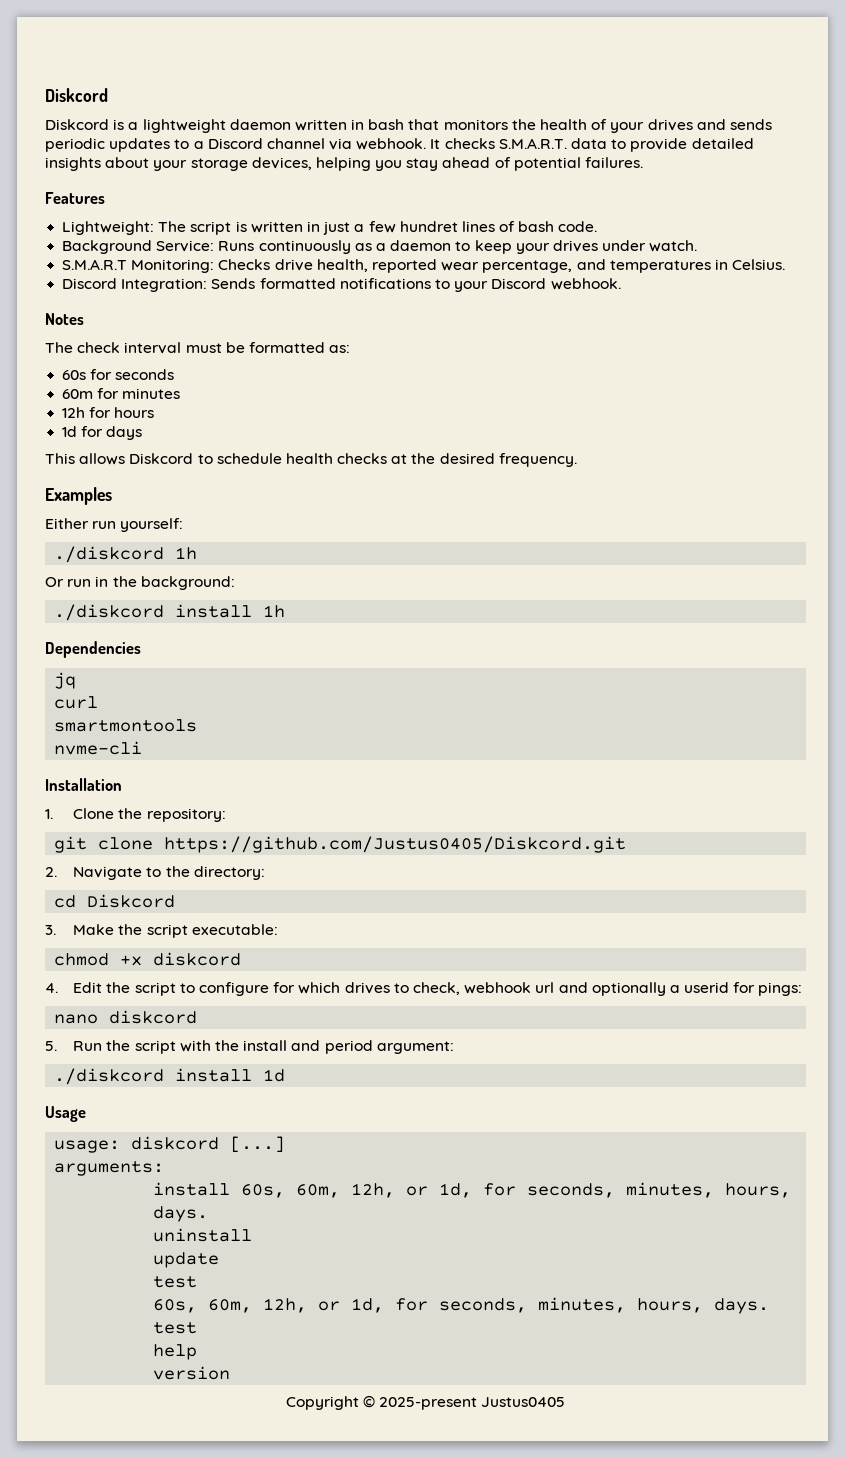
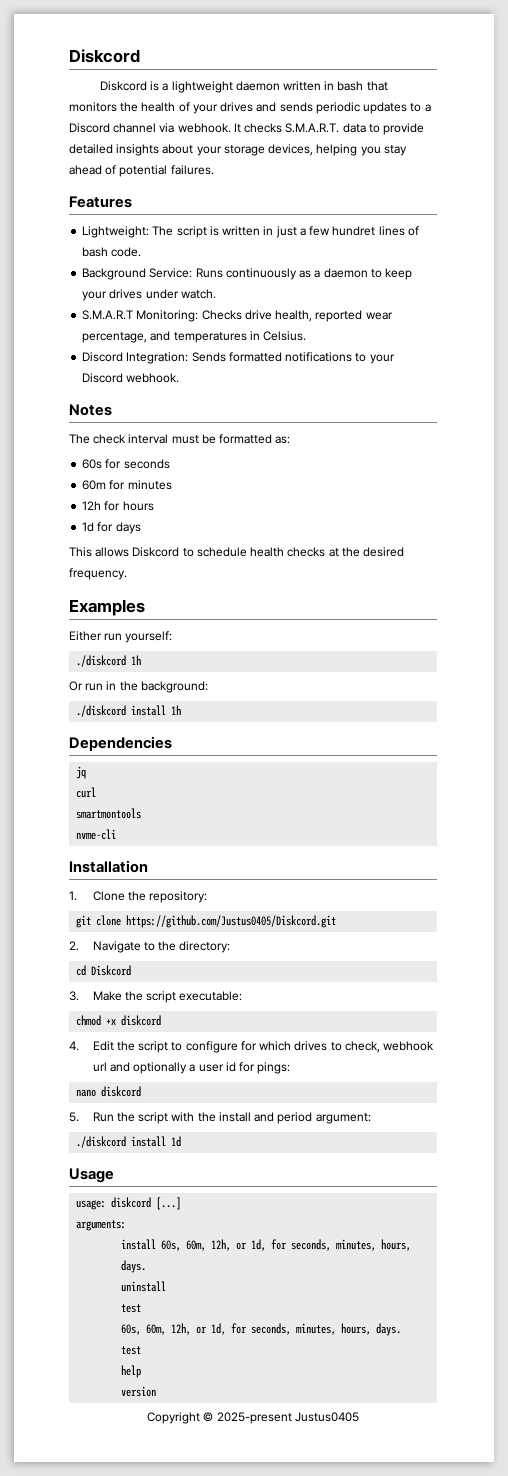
- 4. Edit the script to configure for which drives to check, webhook url and optionally a userid for pings:
+ 4. Edit the script to configure for which drives to check, webhook url and optionally a user id for pings:
- update

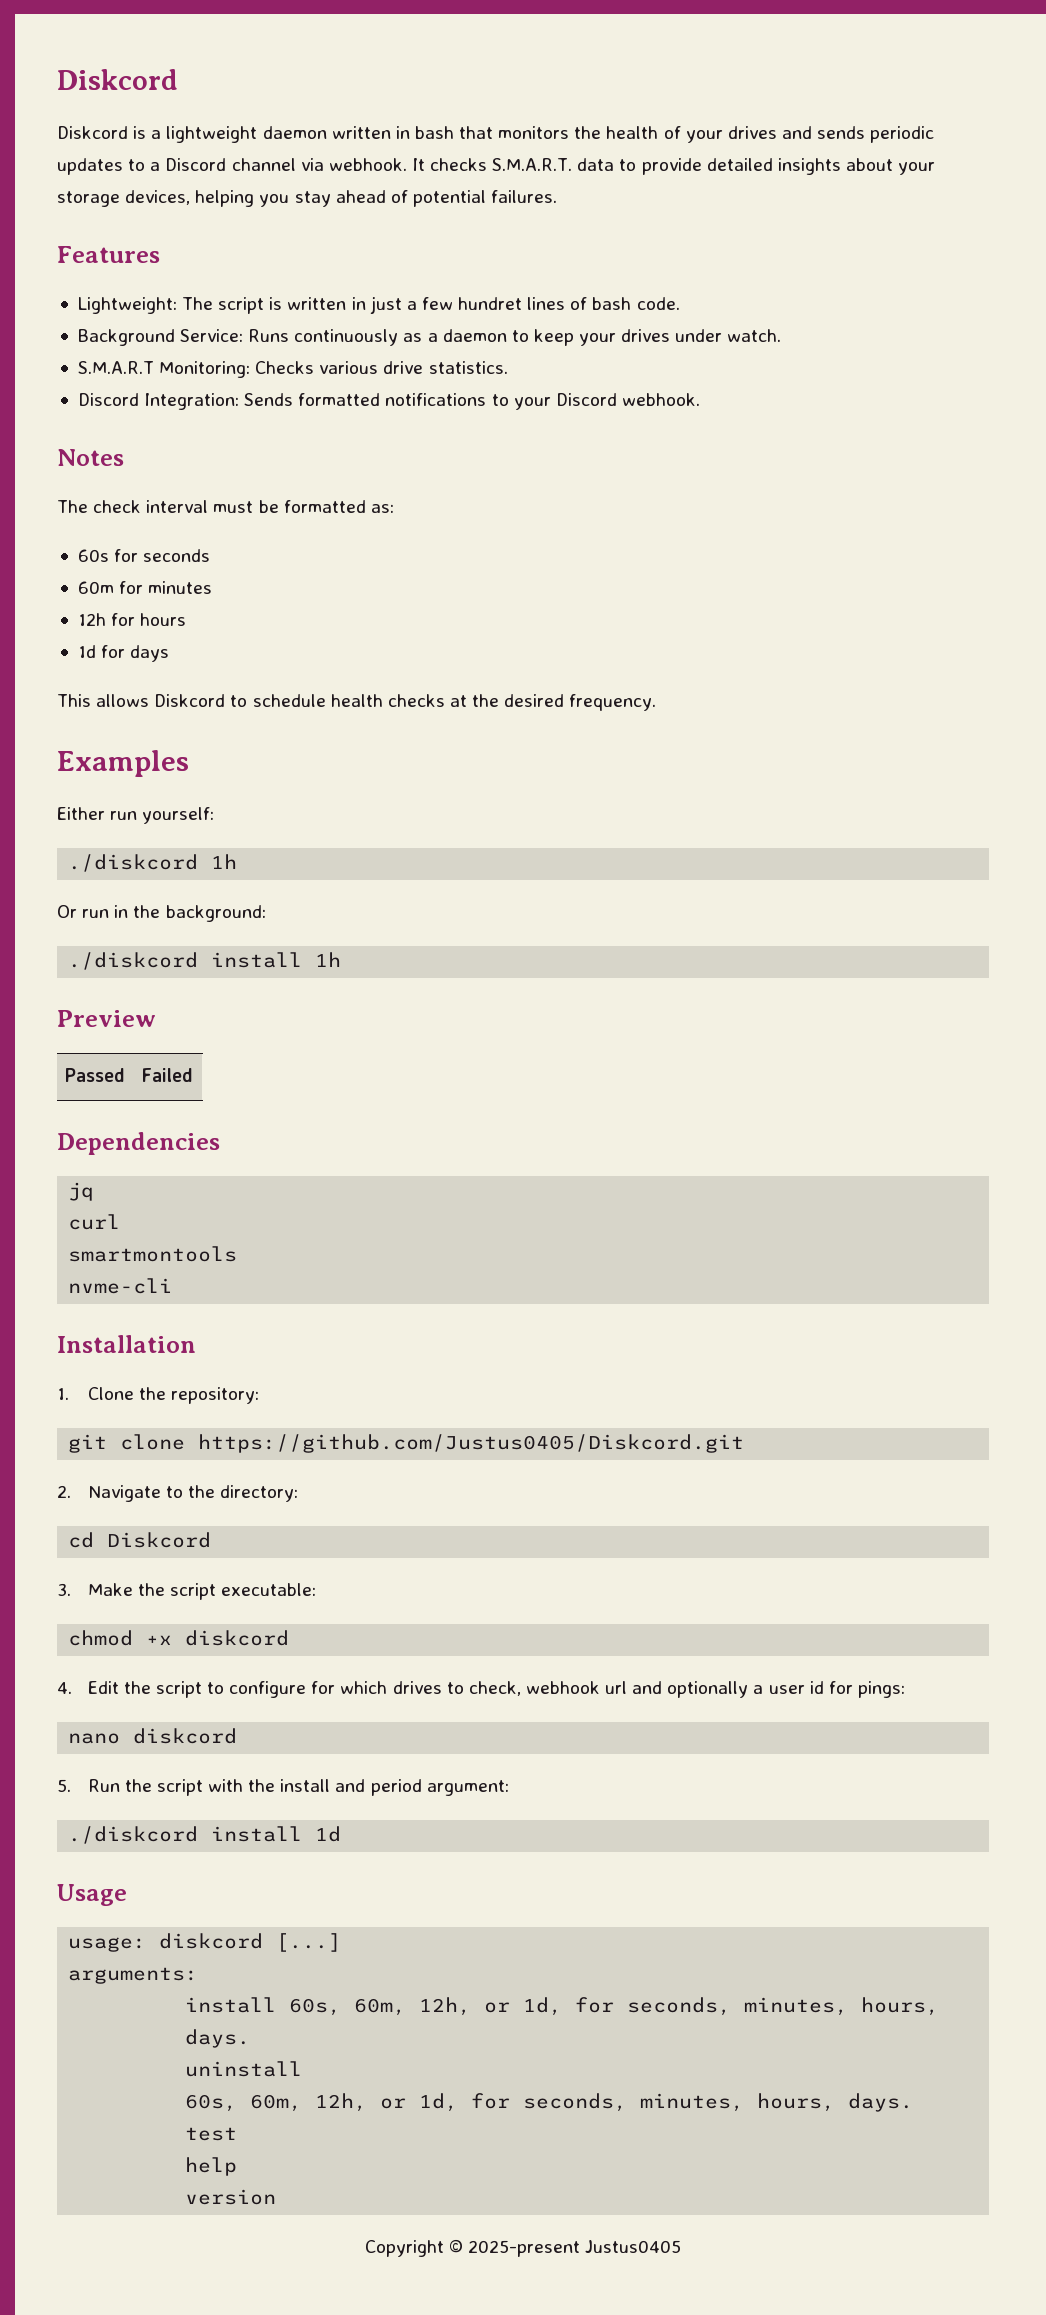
- S.M.A.R.T Monitoring: Checks drive health, reported wear percentage, and temperatures in Celsius.
+ S.M.A.R.T Monitoring: Checks various drive statistics.
+ Preview
+ Passed | Failed
  uninstall
- test

